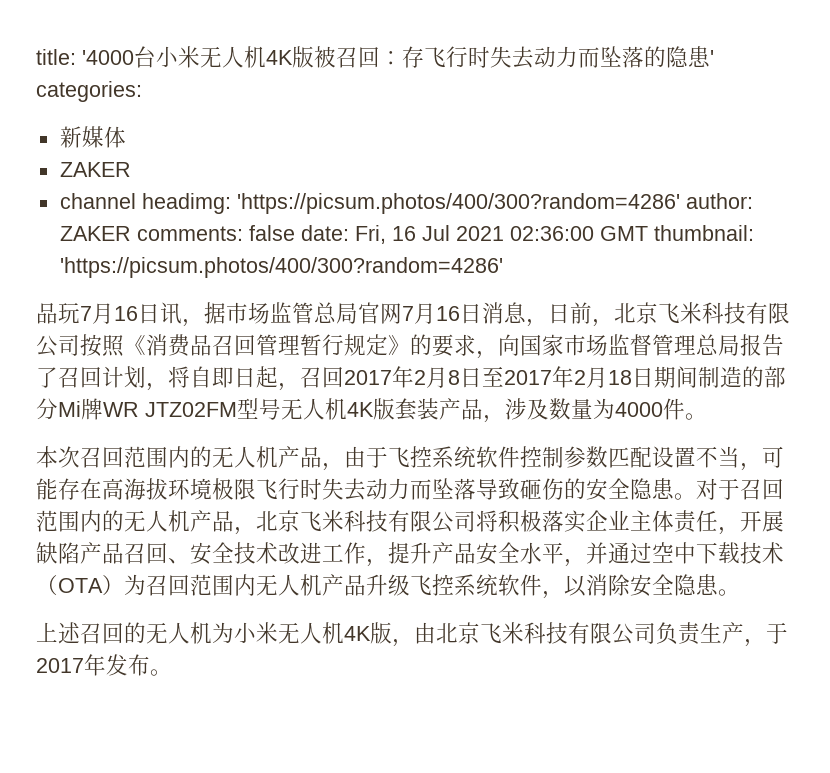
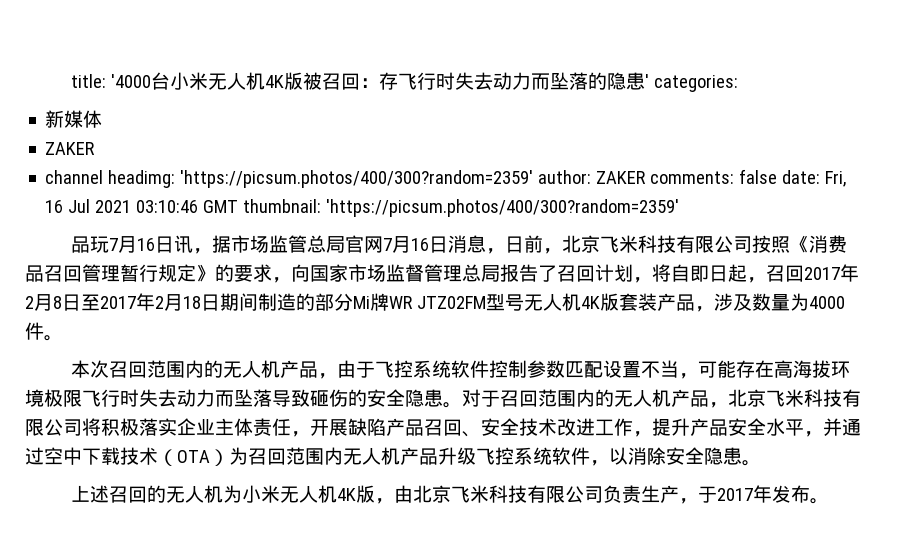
- channel headimg: 'https://picsum.photos/400/300?random=4286' author: ZAKER comments: false date: Fri, 16 Jul 2021 02:36:00 GMT thumbnail: 'https://picsum.photos/400/300?random=4286'
+ channel headimg: 'https://picsum.photos/400/300?random=2359' author: ZAKER comments: false date: Fri, 16 Jul 2021 03:10:46 GMT thumbnail: 'https://picsum.photos/400/300?random=2359'

